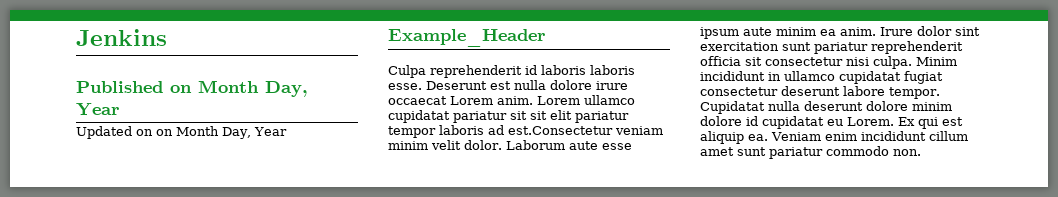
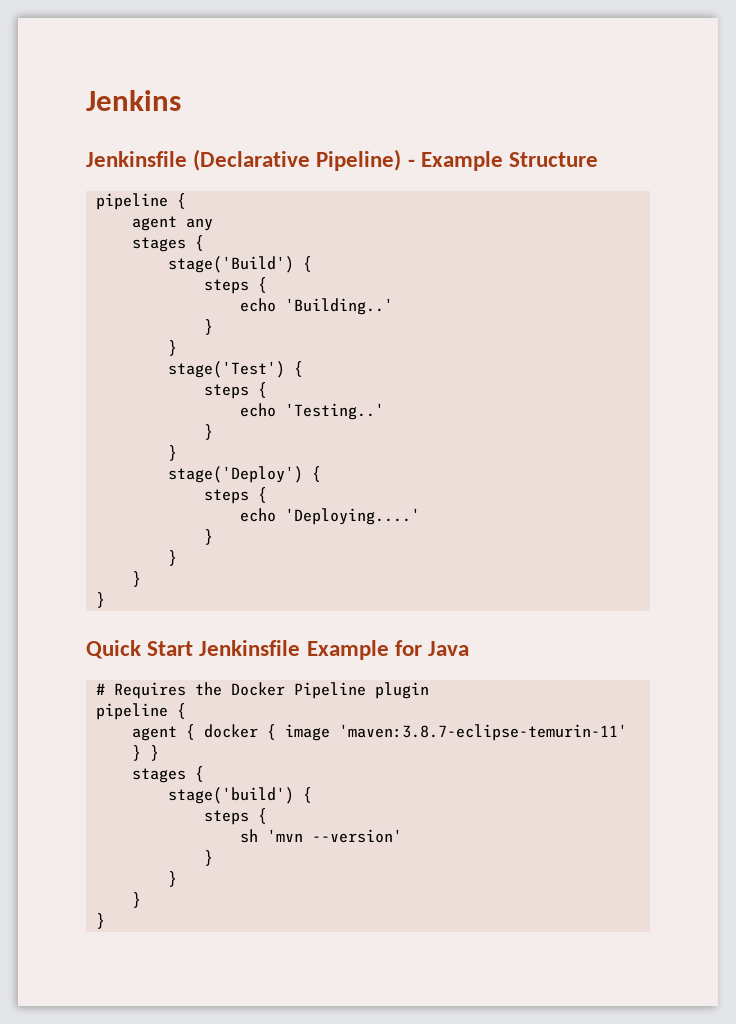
- Published on Month Day, Year
- Updated on on Month Day, Year
- Example_Header
- Culpa reprehenderit id laboris laboris esse. Deserunt est nulla dolore irure occaecat Lorem anim. Lorem ullamco cupidatat pariatur sit sit elit pariatur tempor laboris ad est.Consectetur veniam minim velit dolor. Laborum aute esse ipsum aute minim ea anim. Irure dolor sint exercitation sunt pariatur reprehenderit officia sit consectetur nisi culpa. Minim incididunt in ullamco cupidatat fugiat consectetur deserunt labore tempor. Cupidatat nulla deserunt dolore minim dolore id cupidatat eu Lorem. Ex qui est aliquip ea. Veniam enim incididunt cillum amet sunt pariatur commodo non.
+ Jenkinsfile (Declarative Pipeline) - Example Structure
+ pipeline {
+ agent any
+ stages {
+ stage('Build') {
+ steps {
+ echo 'Building..'
+ }
+ }
+ stage('Test') {
+ steps {
+ echo 'Testing..'
+ }
+ }
+ stage('Deploy') {
+ steps {
+ echo 'Deploying....'
+ }
+ }
+ }
+ }
+ Quick Start Jenkinsfile Example for Java
+ # Requires the Docker Pipeline plugin
+ pipeline {
+ agent { docker { image 'maven:3.8.7-eclipse-temurin-11' } }
+ stages {
+ stage('build') {
+ steps {
+ sh 'mvn --version'
+ }
+ }
+ }
+ }

